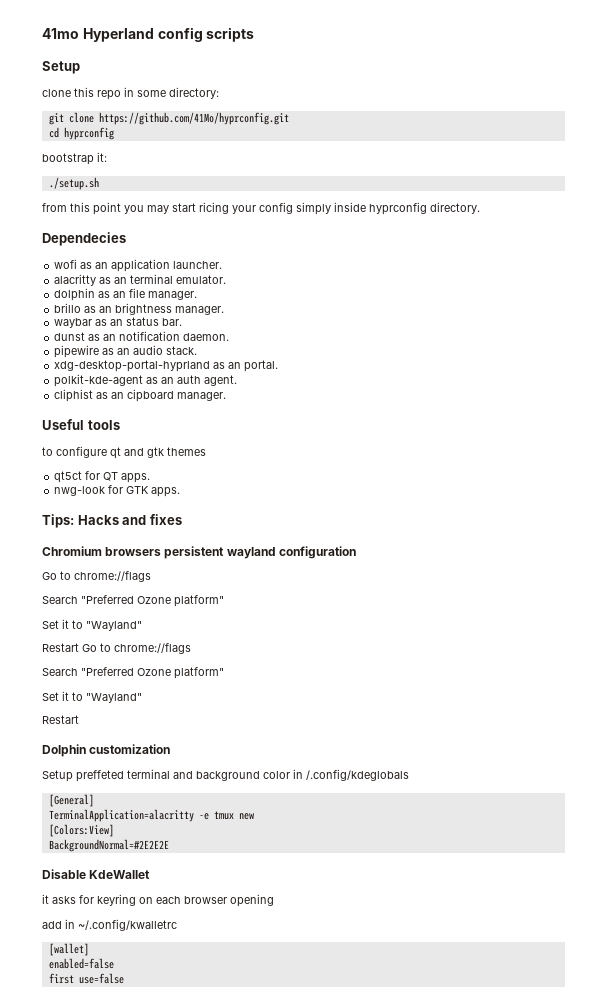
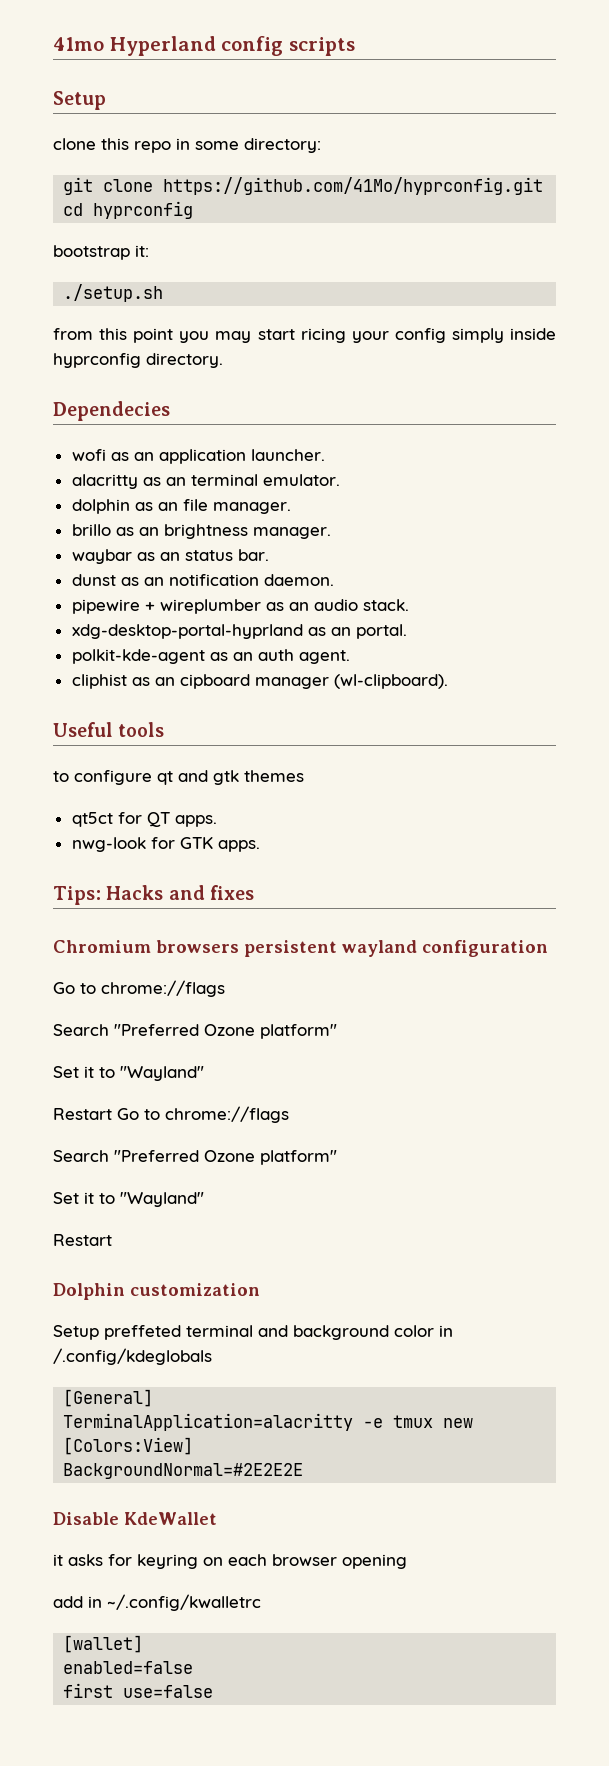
- pipewire as an audio stack.
+ pipewire + wireplumber as an audio stack.
- cliphist as an cipboard manager.
+ cliphist as an cipboard manager (wl-clipboard).

